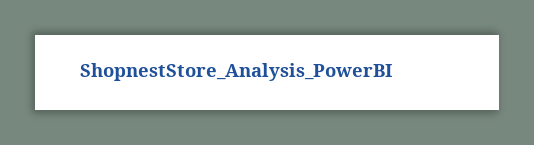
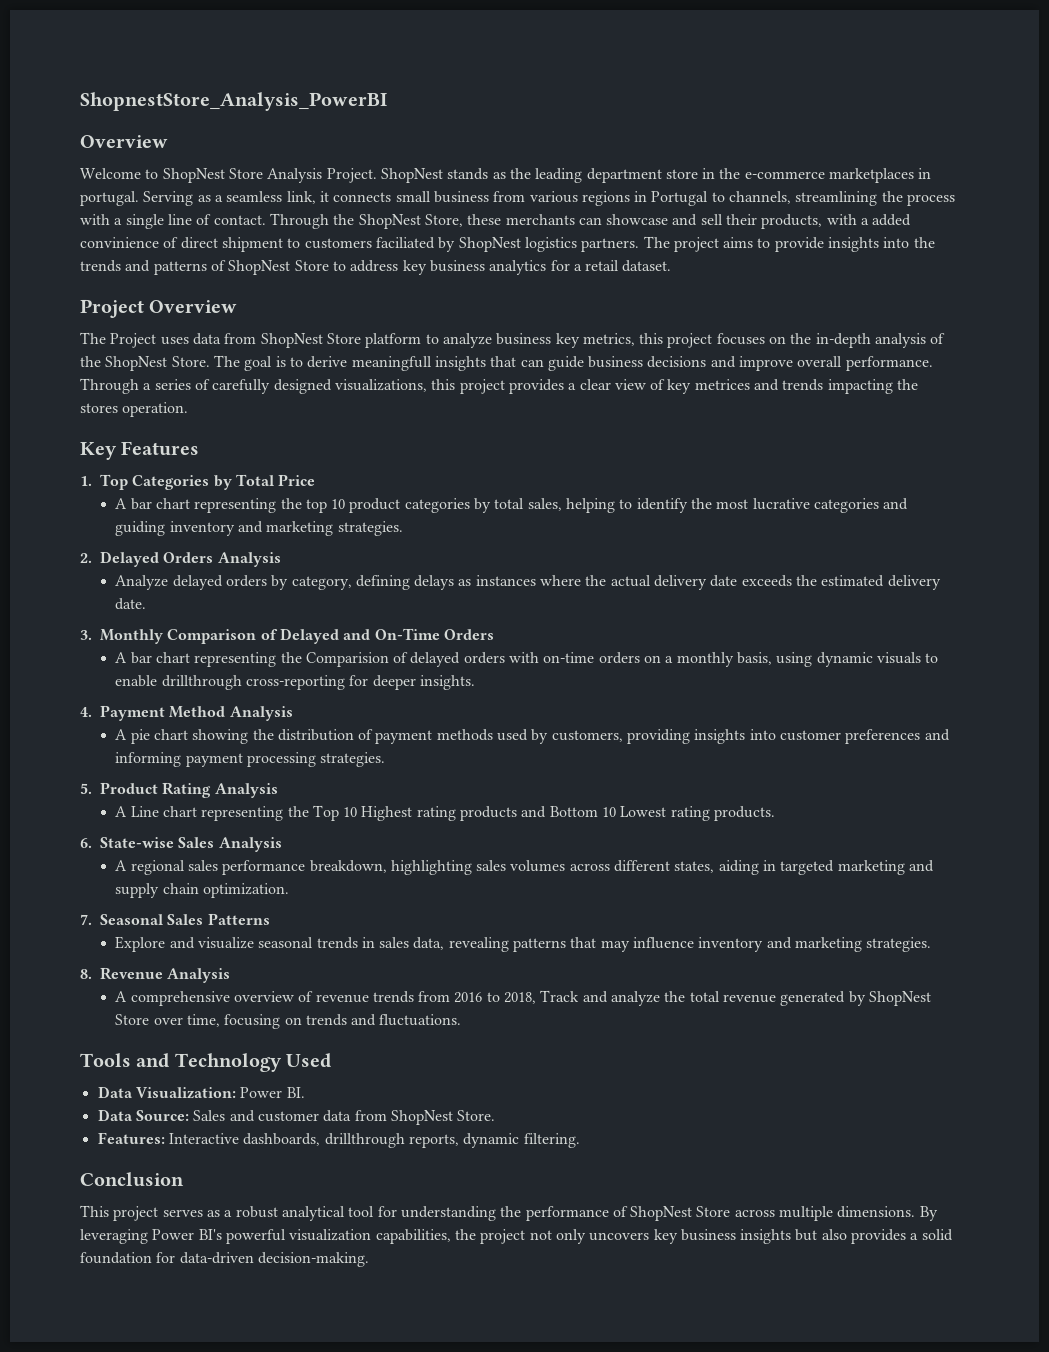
  ShopnestStore_Analysis_PowerBI
+ Overview
+ Welcome to ShopNest Store Analysis Project. ShopNest stands as the leading department store in the e-commerce marketplaces in portugal. Serving as a seamless link, it connects small business from various regions in Portugal to channels, streamlining the process with a single line of contact. Through the ShopNest Store, these merchants can showcase and sell their products, with a added convinience of direct shipment to customers faciliated by ShopNest logistics partners. The project aims to provide insights into the trends and patterns of ShopNest Store to address key business analytics for a retail dataset.
+ Project Overview
+ The Project uses data from ShopNest Store platform to analyze business key metrics, this project focuses on the in-depth analysis of the ShopNest Store. The goal is to derive meaningfull insights that can guide business decisions and improve overall performance. Through a series of carefully designed visualizations, this project provides a clear view of key metrices and trends impacting the stores operation.
+ Key Features
+ 1. Top Categories by Total Price
+ A bar chart representing the top 10 product categories by total sales, helping to identify the most lucrative categories and guiding inventory and marketing strategies.
+ 2. Delayed Orders Analysis
+ Analyze delayed orders by category, defining delays as instances where the actual delivery date exceeds the estimated delivery date.
+ 3. Monthly Comparison of Delayed and On-Time Orders
+ A bar chart representing the Comparision of delayed orders with on-time orders on a monthly basis, using dynamic visuals to enable drillthrough cross-reporting for deeper insights.
+ 4. Payment Method Analysis
+ A pie chart showing the distribution of payment methods used by customers, providing insights into customer preferences and informing payment processing strategies.
+ 5. Product Rating Analysis
+ A Line chart representing the Top 10 Highest rating products and Bottom 10 Lowest rating products.
+ 6. State-wise Sales Analysis
+ A regional sales performance breakdown, highlighting sales volumes across different states, aiding in targeted marketing and supply chain optimization.
+ 7. Seasonal Sales Patterns
+ Explore and visualize seasonal trends in sales data, revealing patterns that may influence inventory and marketing strategies.
+ 8. Revenue Analysis
+ A comprehensive overview of revenue trends from 2016 to 2018, Track and analyze the total revenue generated by ShopNest Store over time, focusing on trends and fluctuations.
+ Tools and Technology Used
+ Data Visualization: Power BI.
+ Data Source: Sales and customer data from ShopNest Store.
+ Features: Interactive dashboards, drillthrough reports, dynamic filtering.
+ Conclusion
+ This project serves as a robust analytical tool for understanding the performance of ShopNest Store across multiple dimensions. By leveraging Power BI's powerful visualization capabilities, the project not only uncovers key business insights but also provides a solid foundation for data-driven decision-making.

